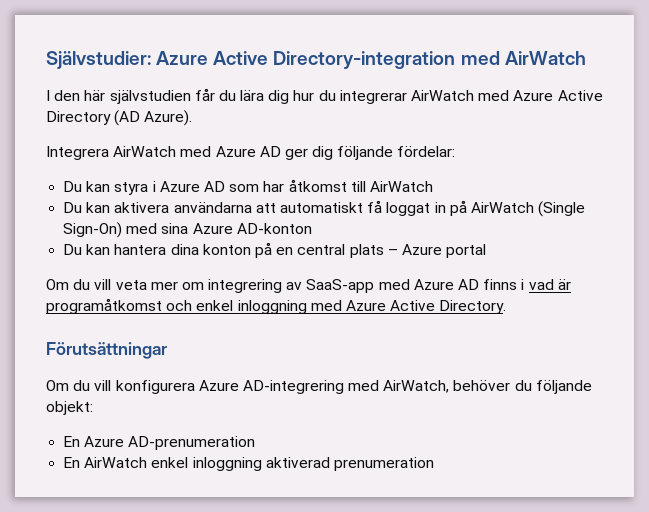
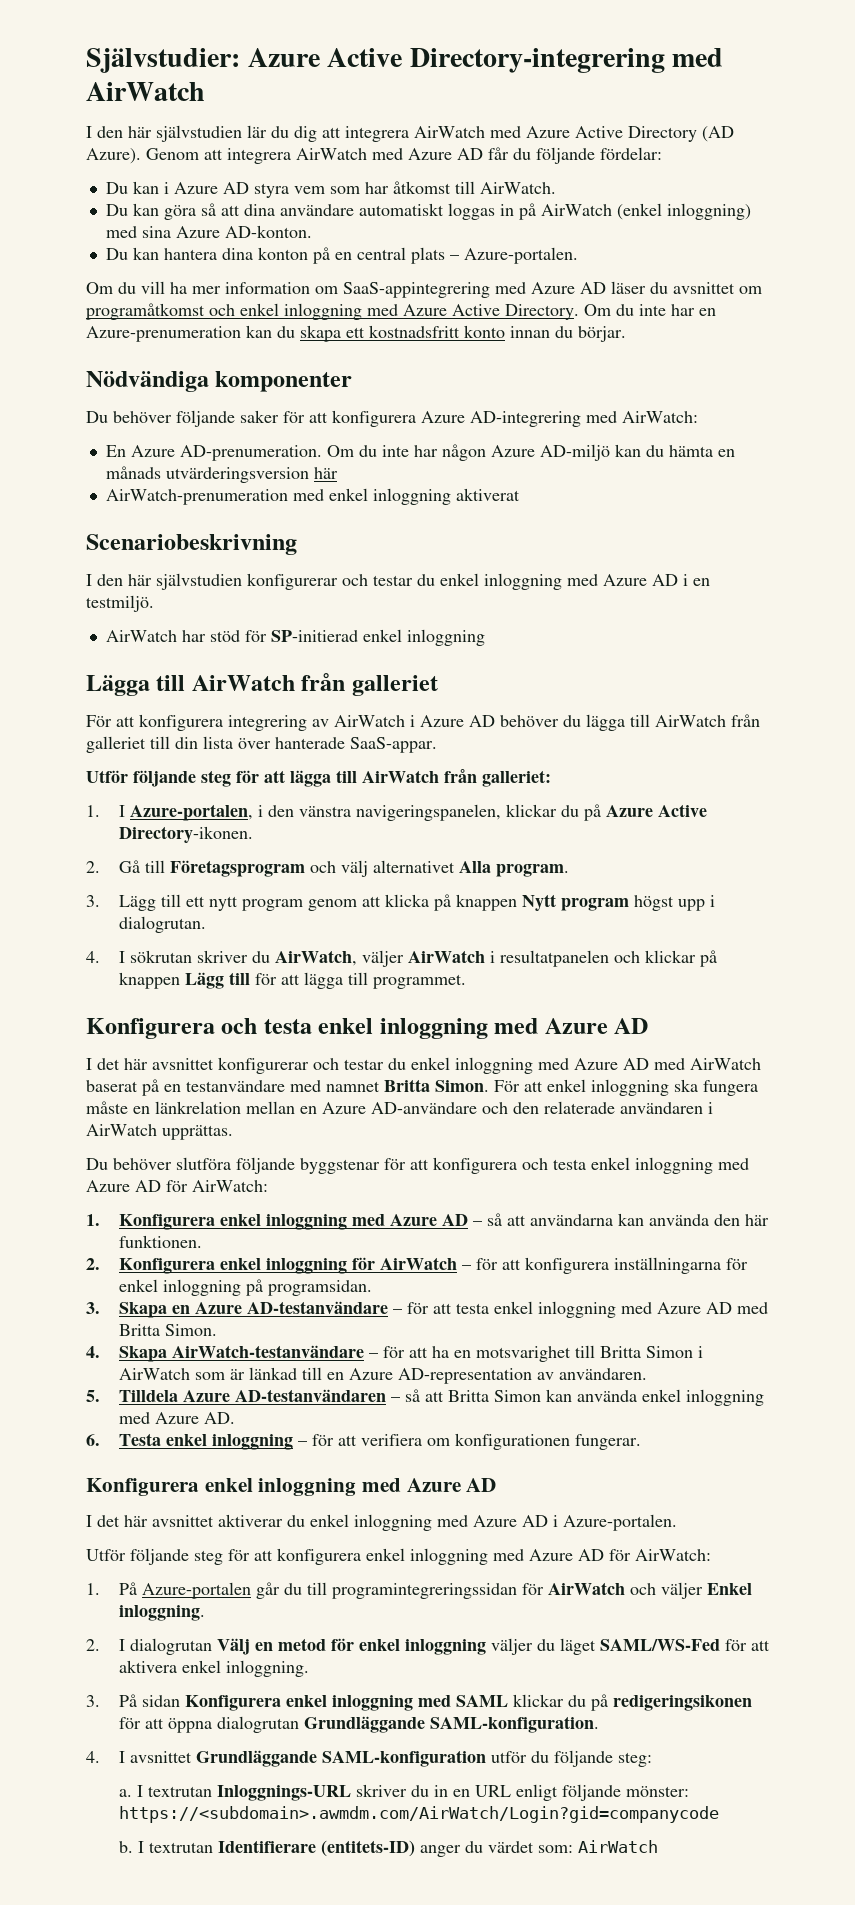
- Självstudier: Azure Active Directory-integration med AirWatch
+ Självstudier: Azure Active Directory-integrering med AirWatch
- I den här självstudien får du lära dig hur du integrerar AirWatch med Azure Active Directory (AD Azure).
- Integrera AirWatch med Azure AD ger dig följande fördelar:
+ I den här självstudien lär du dig att integrera AirWatch med Azure Active Directory (AD Azure). Genom att integrera AirWatch med Azure AD får du följande fördelar:
- Du kan styra i Azure AD som har åtkomst till AirWatch
- Du kan aktivera användarna att automatiskt få loggat in på AirWatch (Single Sign-On) med sina Azure AD-konton
+ Du kan i Azure AD styra vem som har åtkomst till AirWatch.
+ Du kan göra så att dina användare automatiskt loggas in på AirWatch (enkel inloggning) med sina Azure AD-konton.
- Du kan hantera dina konton på en central plats – Azure portal
- Om du vill veta mer om integrering av SaaS-app med Azure AD finns i vad är programåtkomst och enkel inloggning med Azure Active Directory.
- Förutsättningar
- Om du vill konfigurera Azure AD-integrering med AirWatch, behöver du följande objekt:
- En Azure AD-prenumeration
- En AirWatch enkel inloggning aktiverad prenumeration
+ Du kan hantera dina konton på en central plats – Azure-portalen.
+ Om du vill ha mer information om SaaS-appintegrering med Azure AD läser du avsnittet om programåtkomst och enkel inloggning med Azure Active Directory. Om du inte har en Azure-prenumeration kan du skapa ett kostnadsfritt konto innan du börjar.
+ Nödvändiga komponenter
+ Du behöver följande saker för att konfigurera Azure AD-integrering med AirWatch:
+ En Azure AD-prenumeration. Om du inte har någon Azure AD-miljö kan du hämta en månads utvärderingsversion här
+ AirWatch-prenumeration med enkel inloggning aktiverat
+ Scenariobeskrivning
+ I den här självstudien konfigurerar och testar du enkel inloggning med Azure AD i en testmiljö.
+ AirWatch har stöd för SP-initierad enkel inloggning
+ Lägga till AirWatch från galleriet
+ För att konfigurera integrering av AirWatch i Azure AD behöver du lägga till AirWatch från galleriet till din lista över hanterade SaaS-appar.
+ Utför följande steg för att lägga till AirWatch från galleriet:
+ 1. I Azure-portalen, i den vänstra navigeringspanelen, klickar du på Azure Active Directory-ikonen.
+ 2. Gå till Företagsprogram och välj alternativet Alla program.
+ 3. Lägg till ett nytt program genom att klicka på knappen Nytt program högst upp i dialogrutan.
+ 4. I sökrutan skriver du AirWatch, väljer AirWatch i resultatpanelen och klickar på knappen Lägg till för att lägga till programmet.
+ Konfigurera och testa enkel inloggning med Azure AD
+ I det här avsnittet konfigurerar och testar du enkel inloggning med Azure AD med AirWatch baserat på en testanvändare med namnet Britta Simon. För att enkel inloggning ska fungera måste en länkrelation mellan en Azure AD-användare och den relaterade användaren i AirWatch upprättas.
+ Du behöver slutföra följande byggstenar för att konfigurera och testa enkel inloggning med Azure AD för AirWatch:
+ 1. Konfigurera enkel inloggning med Azure AD – så att användarna kan använda den här funktionen.
+ 2. Konfigurera enkel inloggning för AirWatch – för att konfigurera inställningarna för enkel inloggning på programsidan.
+ 3. Skapa en Azure AD-testanvändare – för att testa enkel inloggning med Azure AD med Britta Simon.
+ 4. Skapa AirWatch-testanvändare – för att ha en motsvarighet till Britta Simon i AirWatch som är länkad till en Azure AD-representation av användaren.
+ 5. Tilldela Azure AD-testanvändaren – så att Britta Simon kan använda enkel inloggning med Azure AD.
+ 6. Testa enkel inloggning – för att verifiera om konfigurationen fungerar.
+ Konfigurera enkel inloggning med Azure AD
+ I det här avsnittet aktiverar du enkel inloggning med Azure AD i Azure-portalen.
+ Utför följande steg för att konfigurera enkel inloggning med Azure AD för AirWatch:
+ 1. På Azure-portalen går du till programintegreringssidan för AirWatch och väljer Enkel inloggning.
+ 2. I dialogrutan Välj en metod för enkel inloggning väljer du läget SAML/WS-Fed för att aktivera enkel inloggning.
+ 3. På sidan Konfigurera enkel inloggning med SAML klickar du på redigeringsikonen för att öppna dialogrutan Grundläggande SAML-konfiguration.
+ 4. I avsnittet Grundläggande SAML-konfiguration utför du följande steg:
+ a. I textrutan Inloggnings-URL skriver du in en URL enligt följande mönster: https://<subdomain>.awmdm.com/AirWatch/Login?gid=companycode
+ b. I textrutan Identifierare (entitets-ID) anger du värdet som: AirWatch

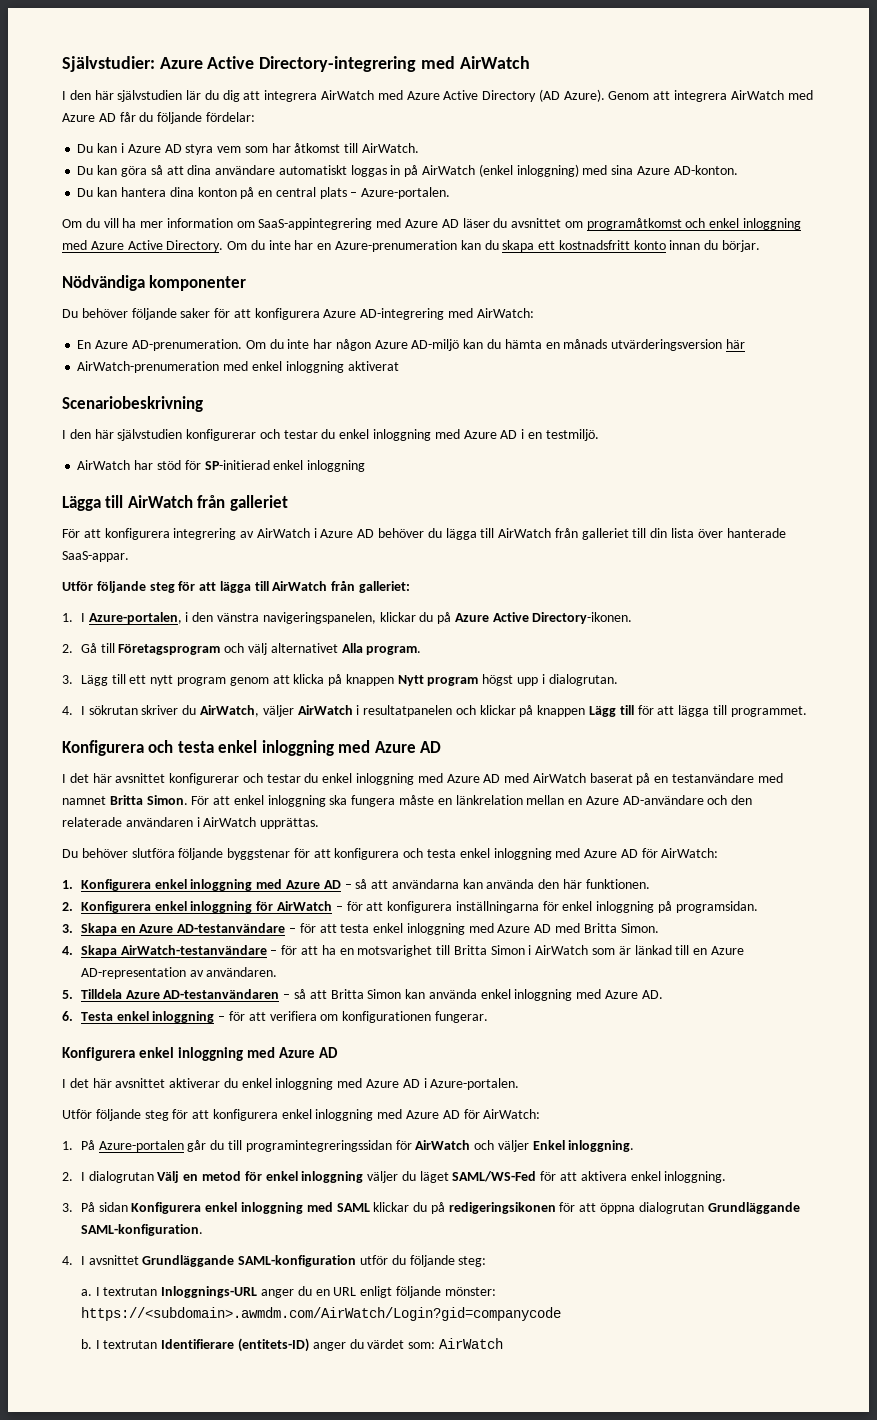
- I textrutan Inloggnings-URL skriver du in en URL enligt följande mönster: https://<subdomain>.awmdm.com/AirWatch/Login?gid=companycode
+ I textrutan Inloggnings-URL anger du en URL enligt följande mönster: https://<subdomain>.awmdm.com/AirWatch/Login?gid=companycode

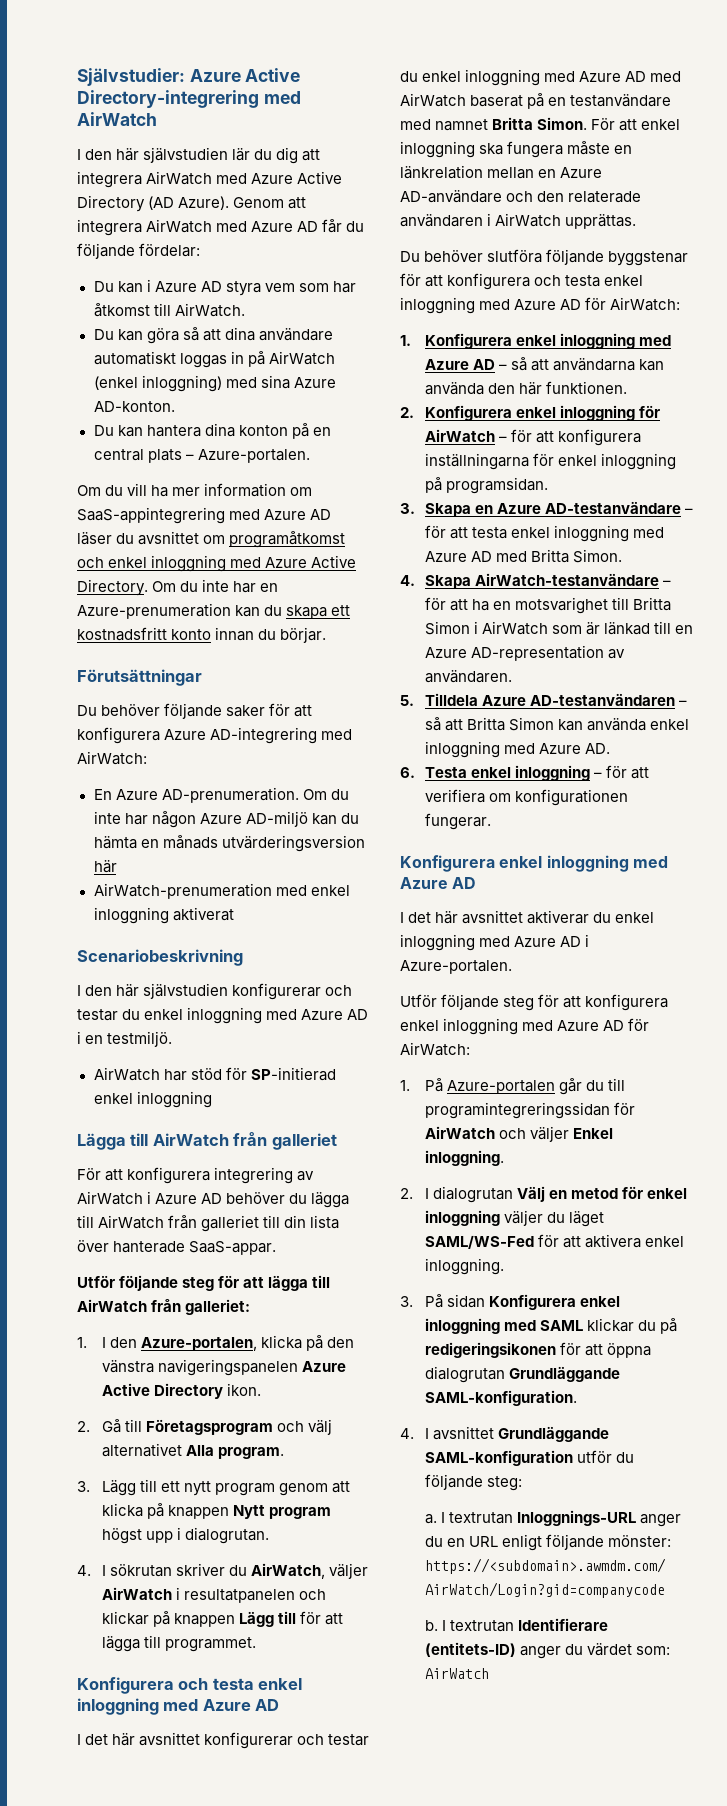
- Nödvändiga komponenter
+ Förutsättningar
- 1. I Azure-portalen, i den vänstra navigeringspanelen, klickar du på Azure Active Directory-ikonen.
+ 1. I den Azure-portalen, klicka på den vänstra navigeringspanelen Azure Active Directory ikon.

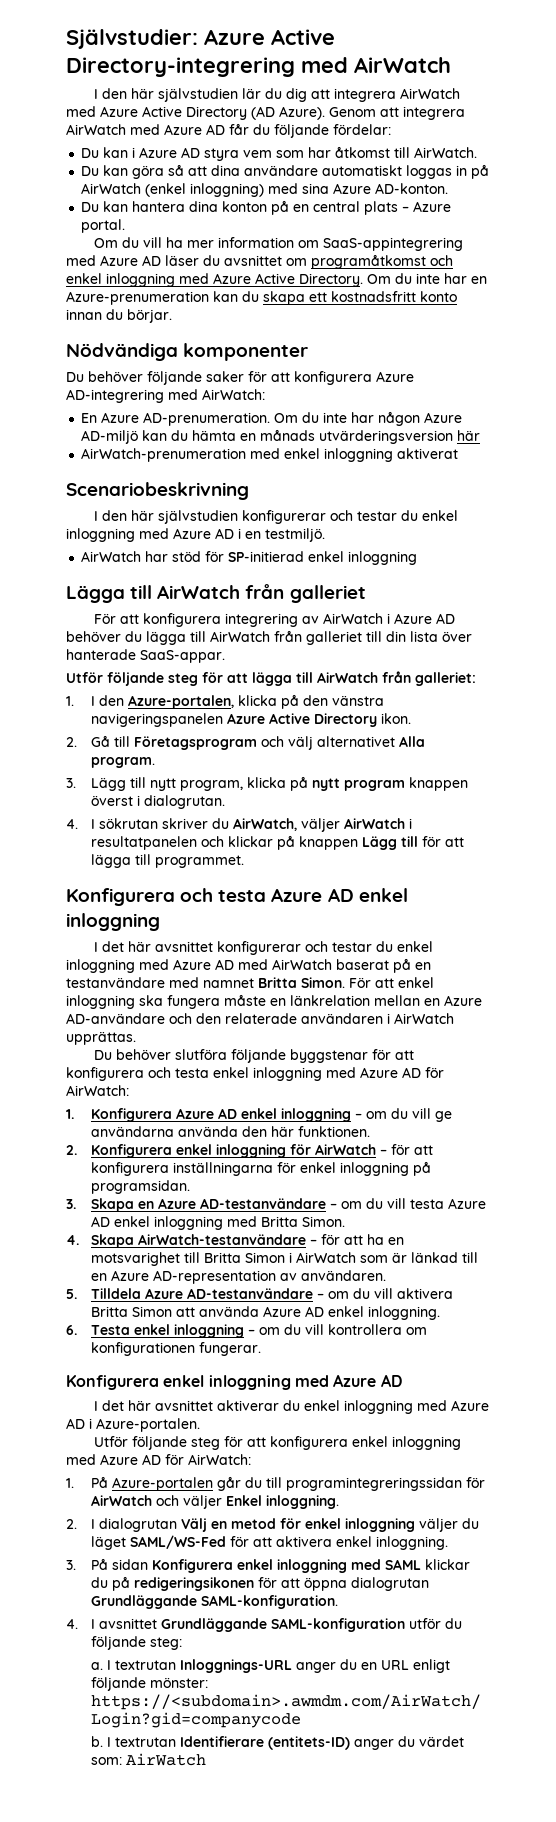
- Du kan hantera dina konton på en central plats – Azure-portalen.
+ Du kan hantera dina konton på en central plats – Azure portal.
- Förutsättningar
+ Nödvändiga komponenter
- 3. Lägg till ett nytt program genom att klicka på knappen Nytt program högst upp i dialogrutan.
+ 3. Lägg till nytt program, klicka på nytt program knappen överst i dialogrutan.
- Konfigurera och testa enkel inloggning med Azure AD
+ Konfigurera och testa Azure AD enkel inloggning
- 1. Konfigurera enkel inloggning med Azure AD – så att användarna kan använda den här funktionen.
+ 1. Konfigurera Azure AD enkel inloggning – om du vill ge användarna använda den här funktionen.
- 3. Skapa en Azure AD-testanvändare – för att testa enkel inloggning med Azure AD med Britta Simon.
+ 3. Skapa en Azure AD-testanvändare – om du vill testa Azure AD enkel inloggning med Britta Simon.
- 5. Tilldela Azure AD-testanvändaren – så att Britta Simon kan använda enkel inloggning med Azure AD.
+ 5. Tilldela Azure AD-testanvändare – om du vill aktivera Britta Simon att använda Azure AD enkel inloggning.
- 6. Testa enkel inloggning – för att verifiera om konfigurationen fungerar.
+ 6. Testa enkel inloggning – om du vill kontrollera om konfigurationen fungerar.

